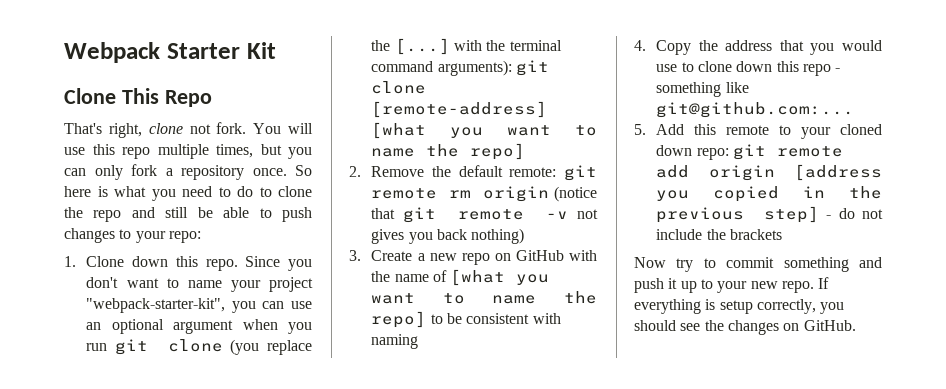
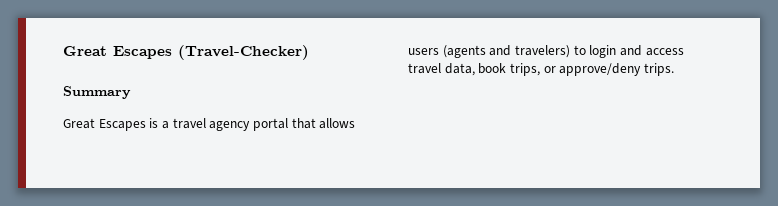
- Webpack Starter Kit
- Clone This Repo
- That's right, clone not fork. You will use this repo multiple times, but you can only fork a repository once. So here is what you need to do to clone the repo and still be able to push changes to your repo:
- 1. Clone down this repo. Since you don't want to name your project "webpack-starter-kit", you can use an optional argument when you run git clone (you replace the [...] with the terminal command arguments): git clone [remote-address] [what you want to name the repo]
- 2. Remove the default remote: git remote rm origin (notice that git remote -v not gives you back nothing)
- 3. Create a new repo on GitHub with the name of [what you want to name the repo] to be consistent with naming
- 4. Copy the address that you would use to clone down this repo - something like git@github.com:...
- 5. Add this remote to your cloned down repo: git remote add origin [address you copied in the previous step] - do not include the brackets
- Now try to commit something and push it up to your new repo. If everything is setup correctly, you should see the changes on GitHub.
+ Great Escapes (Travel-Checker)
+ Summary
+ Great Escapes is a travel agency portal that allows users (agents and travelers) to login and access travel data, book trips, or approve/deny trips.

